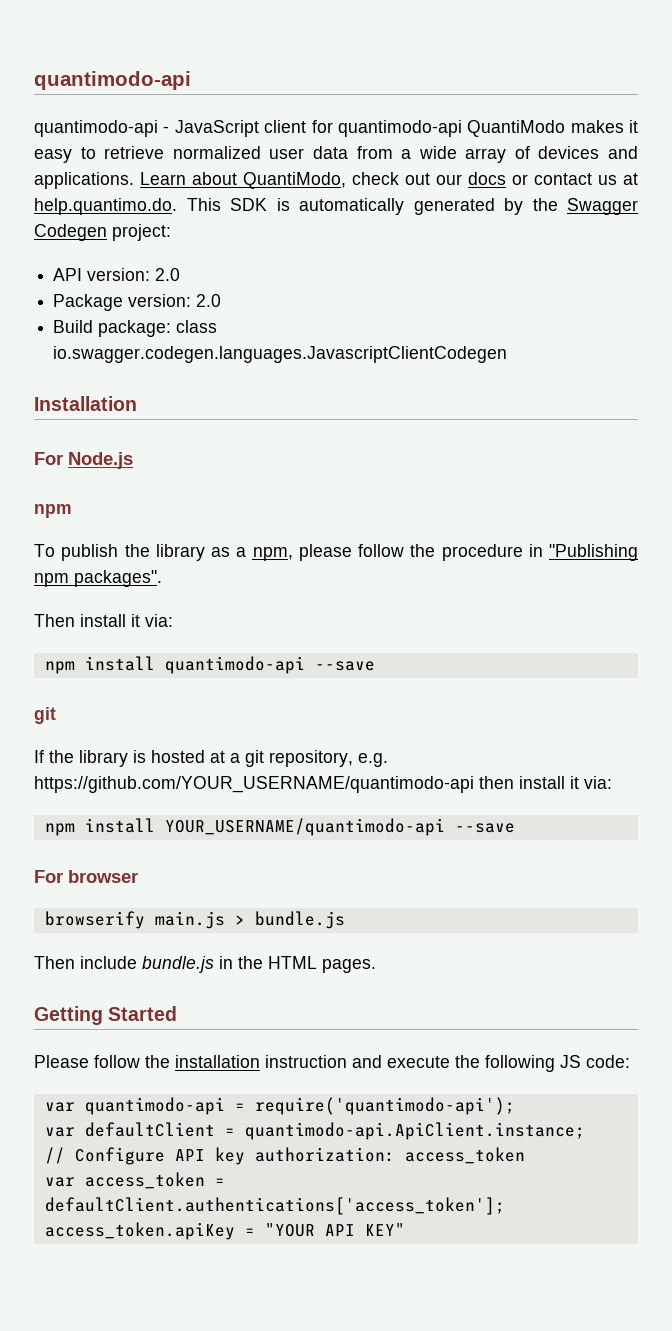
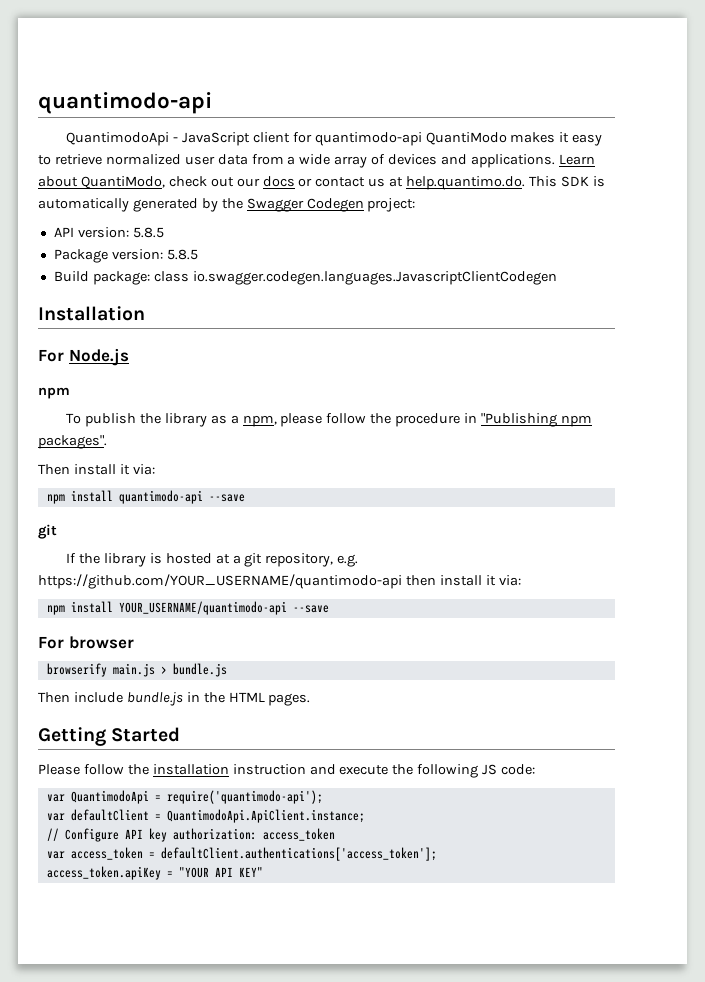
- quantimodo-api - JavaScript client for quantimodo-api QuantiModo makes it easy to retrieve normalized user data from a wide array of devices and applications.
+ QuantimodoApi - JavaScript client for quantimodo-api QuantiModo makes it easy to retrieve normalized user data from a wide array of devices and applications.
- API version: 2.0
+ API version: 5.8.5
- Package version: 2.0
+ Package version: 5.8.5
- var quantimodo-api = require('quantimodo-api');
+ var QuantimodoApi = require('quantimodo-api');
- var defaultClient = quantimodo-api.ApiClient.instance;
+ var defaultClient = QuantimodoApi.ApiClient.instance;

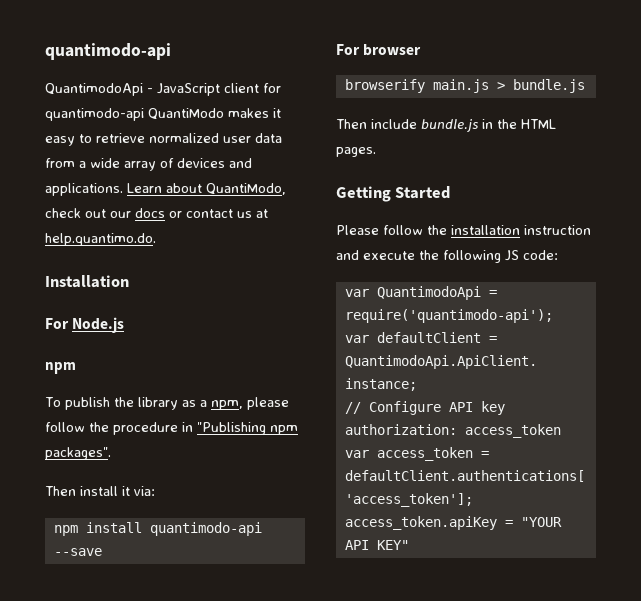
- Learn about QuantiModo, check out our docs or contact us at help.quantimo.do. This SDK is automatically generated by the Swagger Codegen project:
- API version: 5.8.5
- Package version: 5.8.5
- Build package: class io.swagger.codegen.languages.JavascriptClientCodegen
+ Learn about QuantiModo, check out our docs or contact us at help.quantimo.do.
  npm install quantimodo-api --save
- git
- If the library is hosted at a git repository, e.g. https://github.com/YOUR_USERNAME/quantimodo-api then install it via:
- npm install YOUR_USERNAME/quantimodo-api --save

